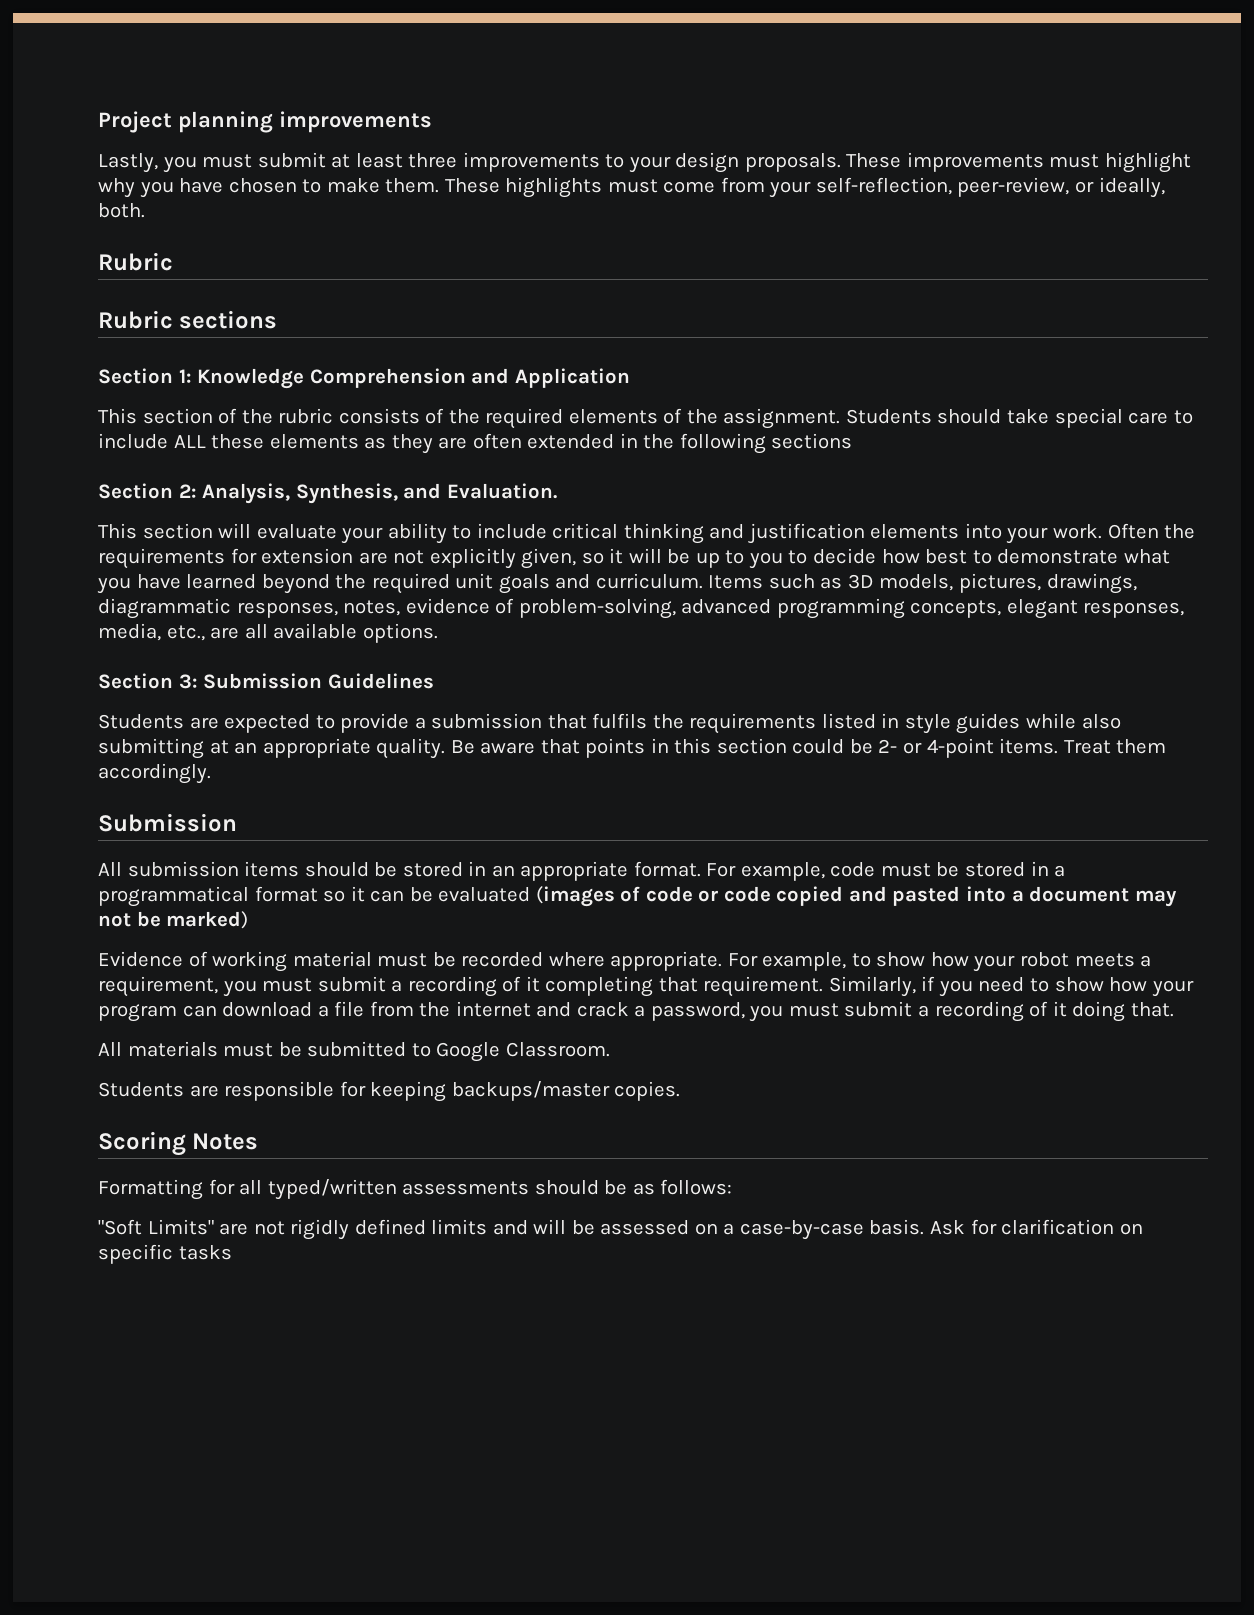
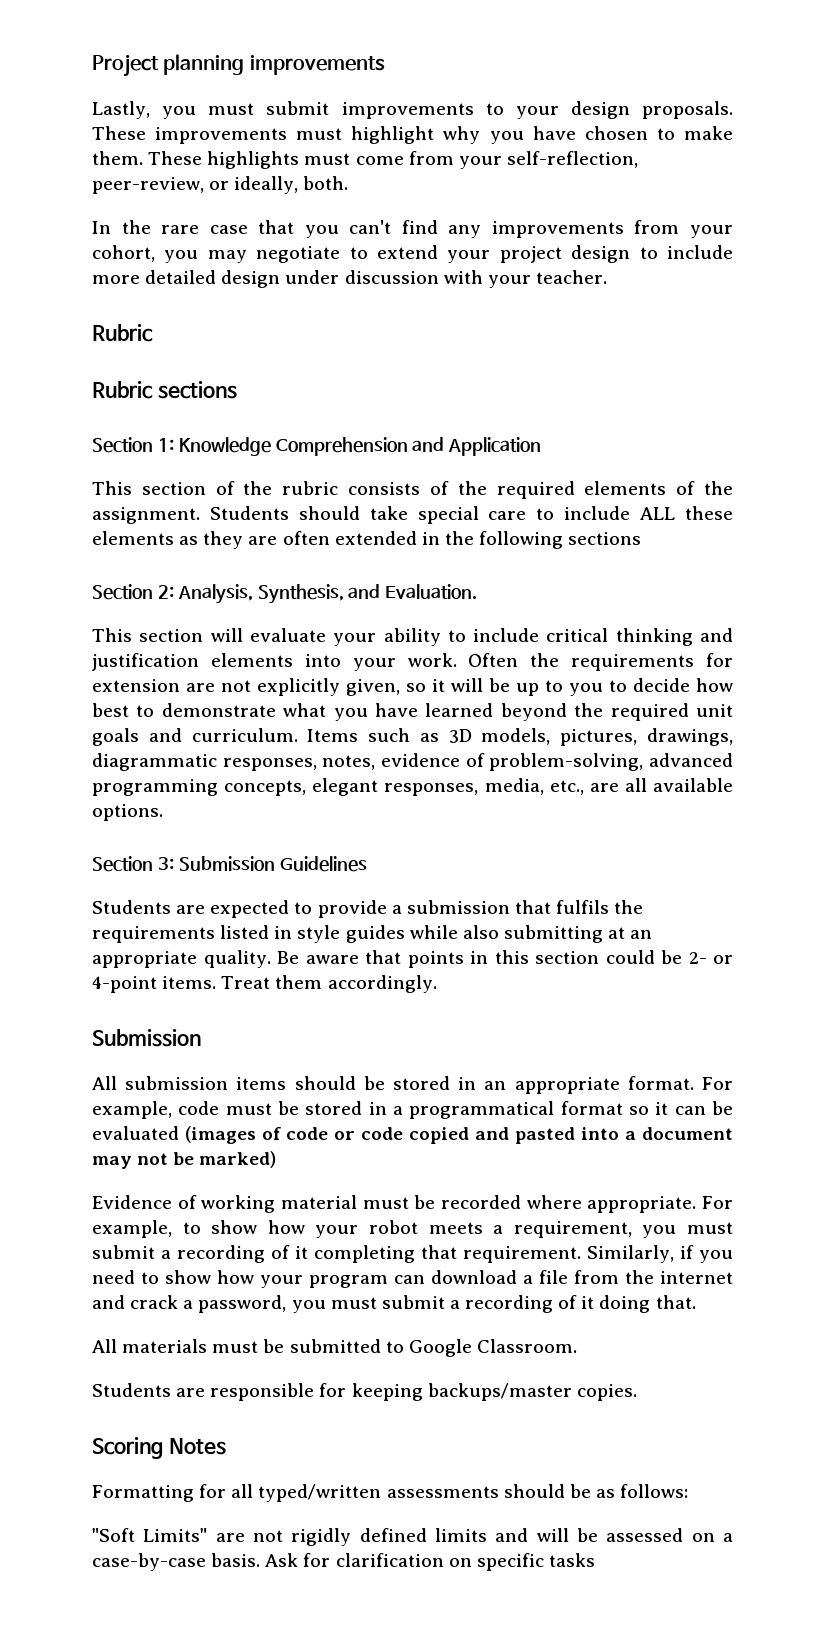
- Lastly, you must submit at least three improvements to your design proposals.
+ Lastly, you must submit improvements to your design proposals.
+ In the rare case that you can't find any improvements from your cohort, you may negotiate to extend your project design to include more detailed design under discussion with your teacher.

